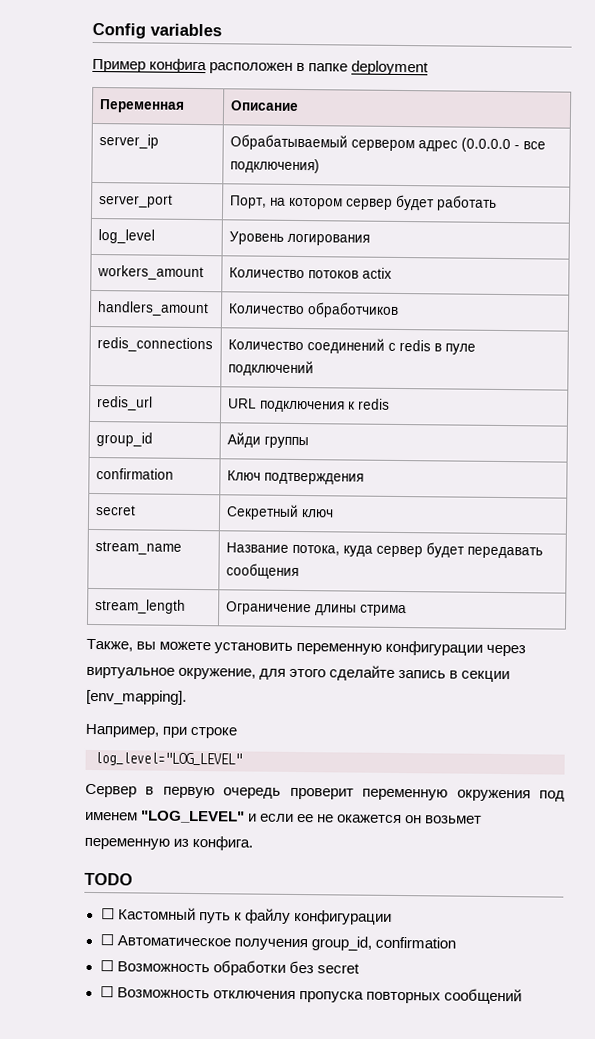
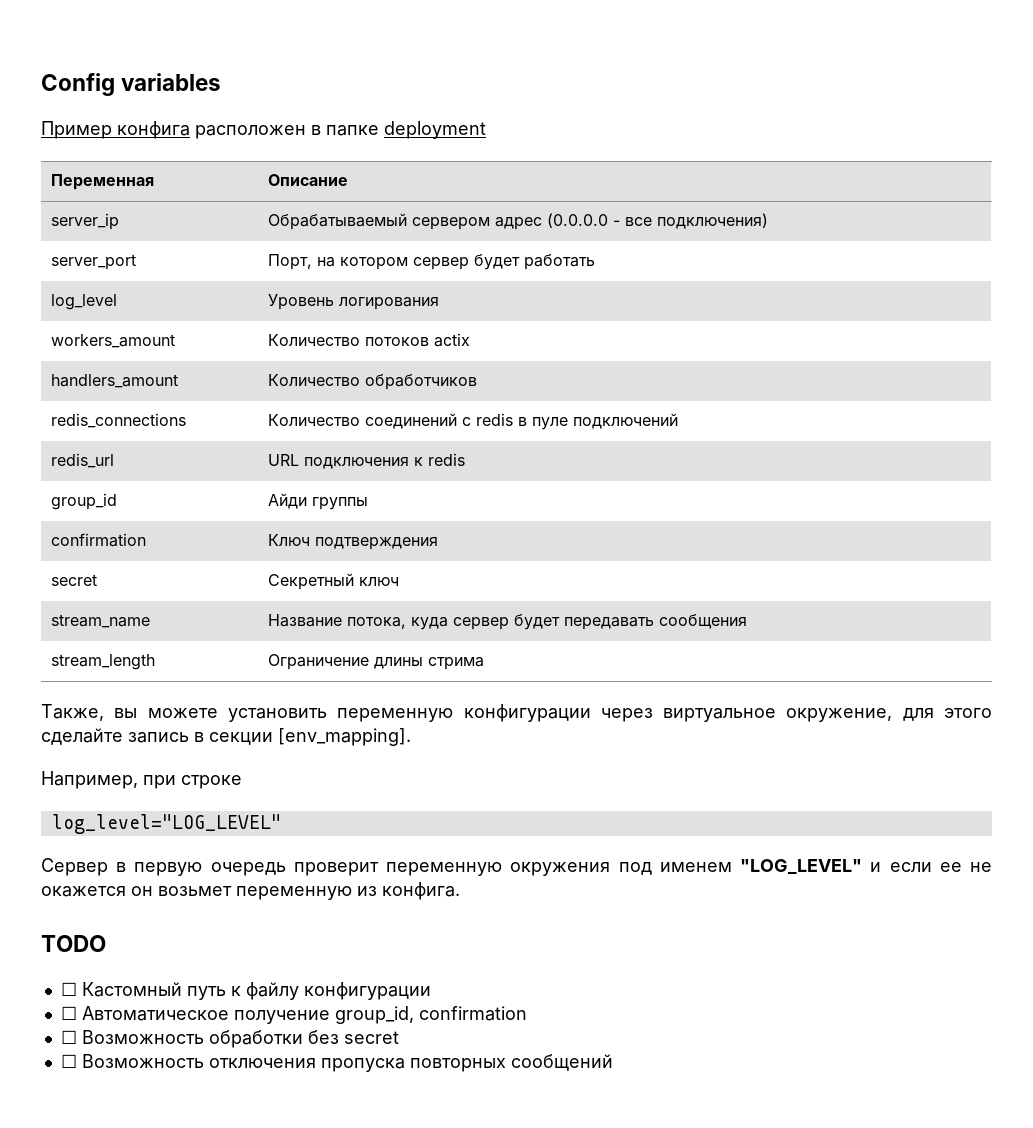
- ☐ Автоматическое получения group_id, confirmation
+ ☐ Автоматическое получениe group_id, confirmation

